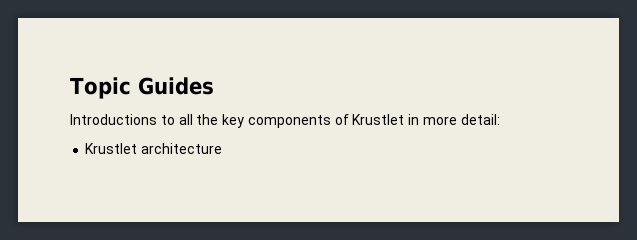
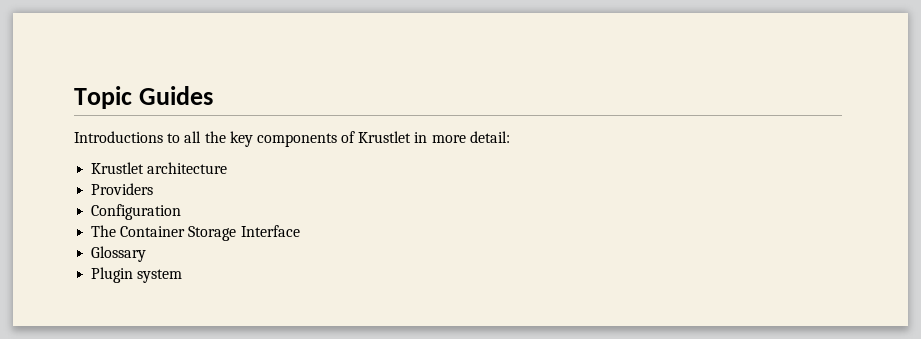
+ Providers
+ Configuration
+ The Container Storage Interface
+ Glossary
+ Plugin system

